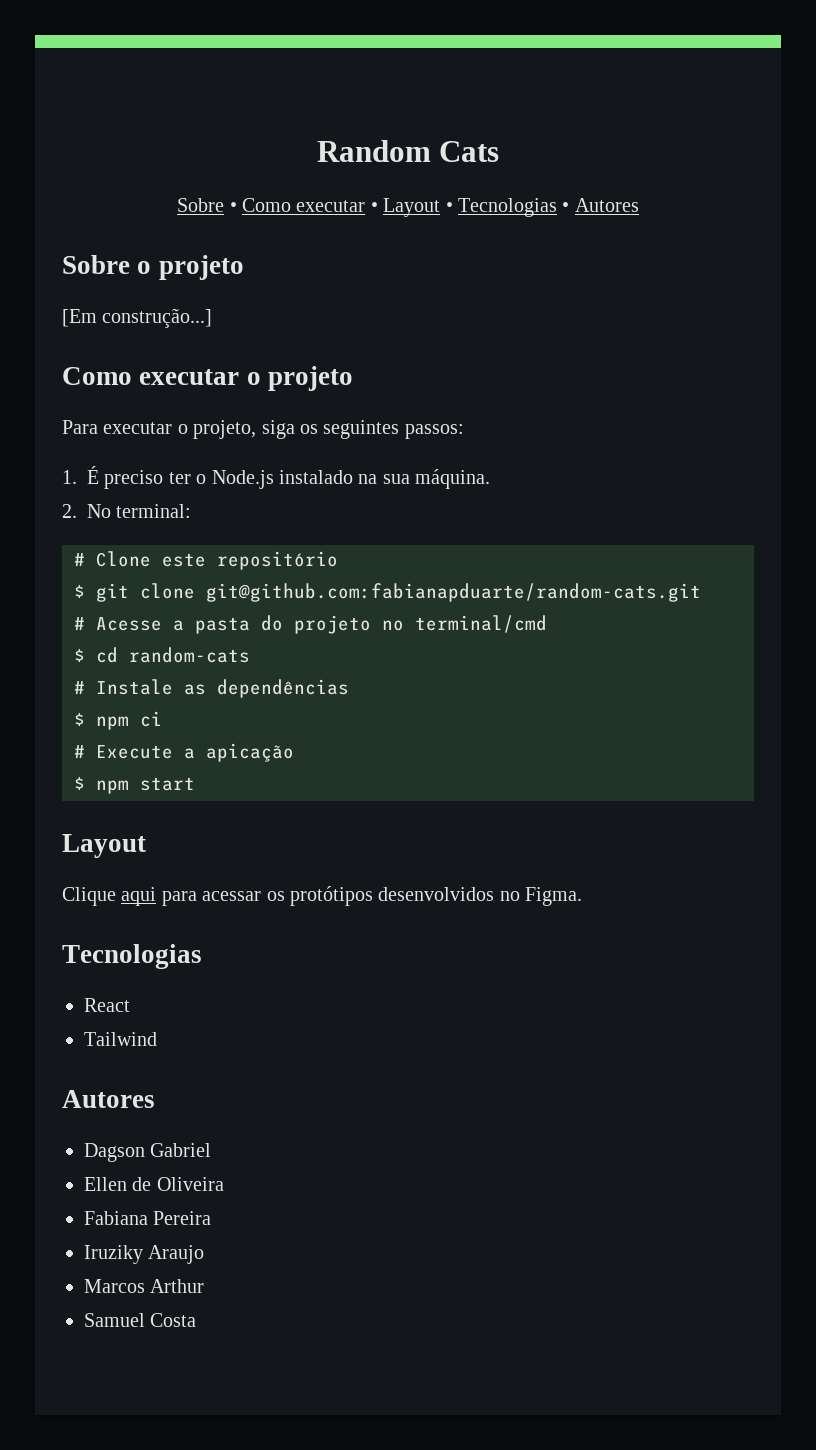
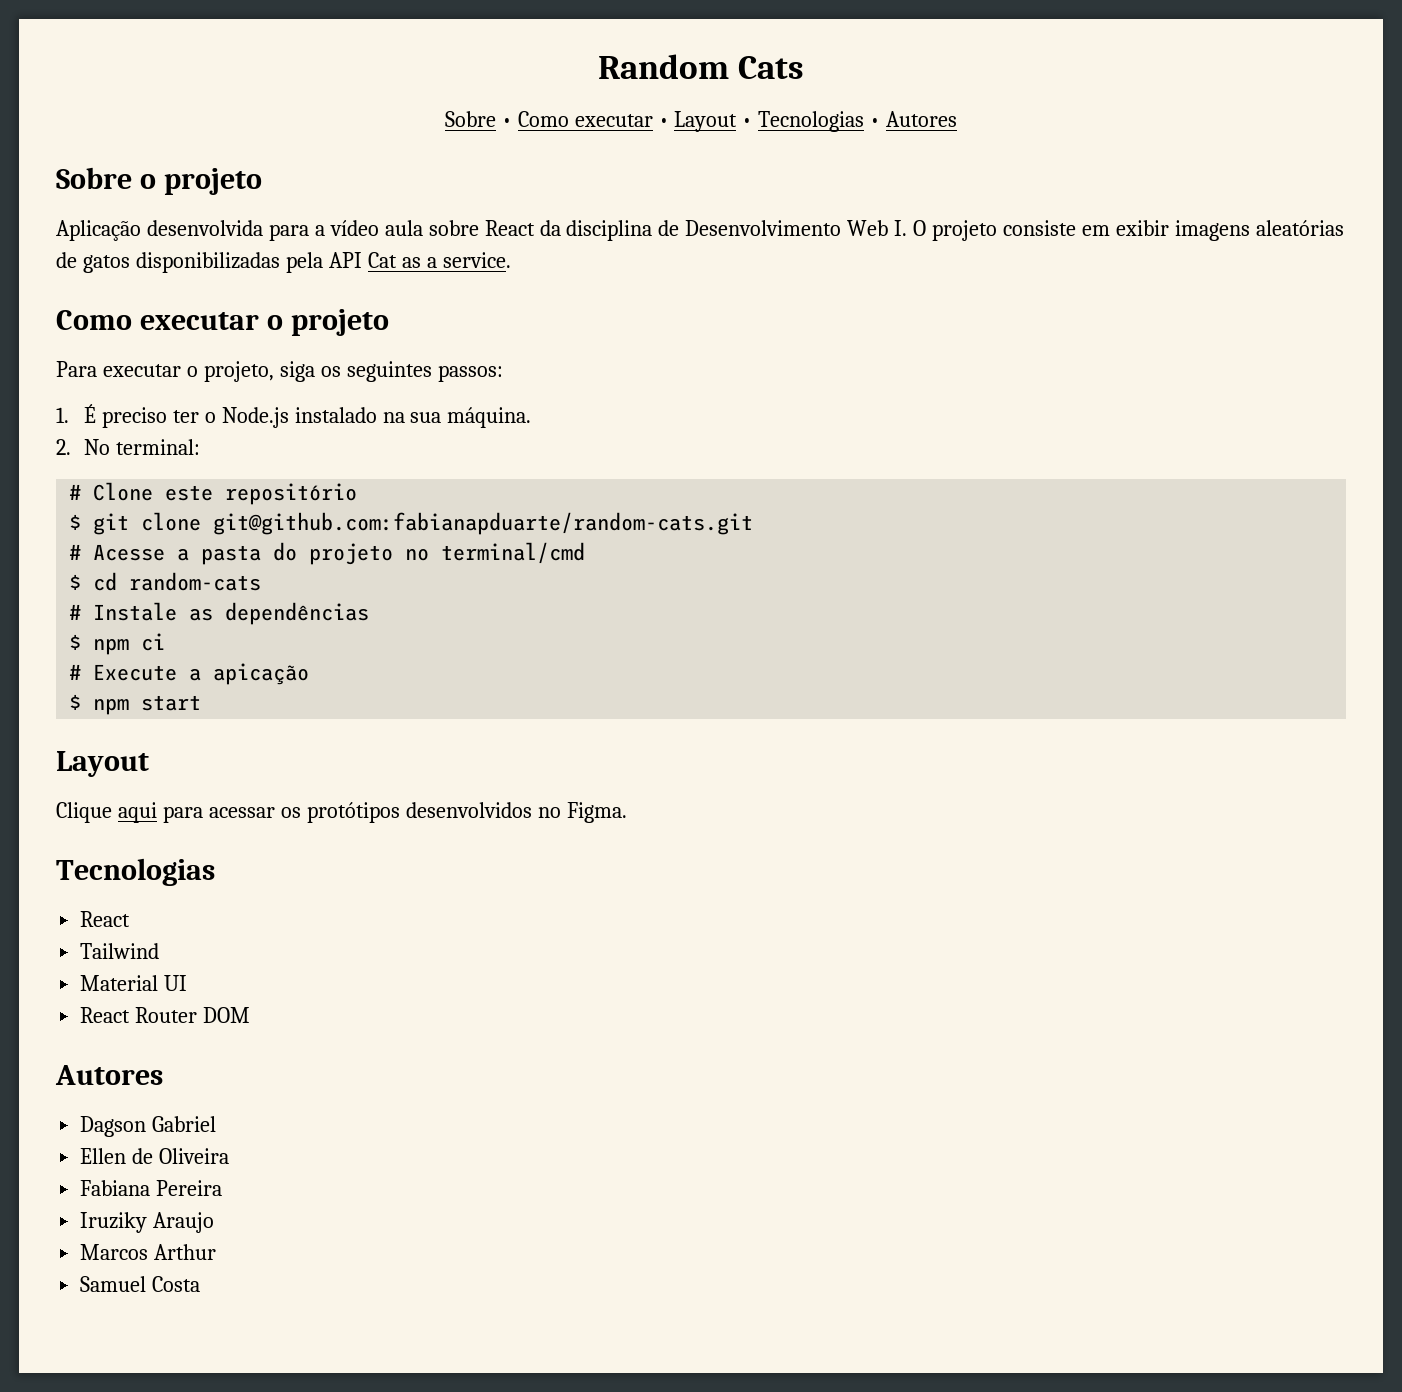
- [Em construção...]
+ Aplicação desenvolvida para a vídeo aula sobre React da disciplina de Desenvolvimento Web I. O projeto consiste em exibir imagens aleatórias de gatos disponibilizadas pela API Cat as a service.
+ Material UI
+ React Router DOM

